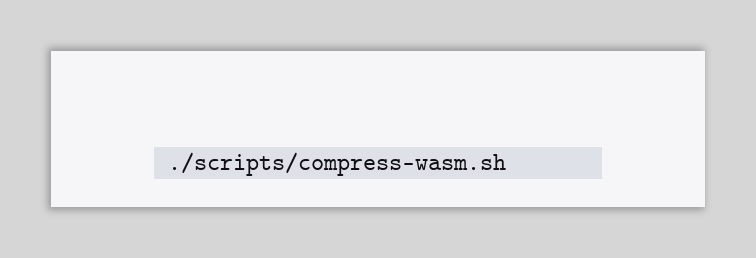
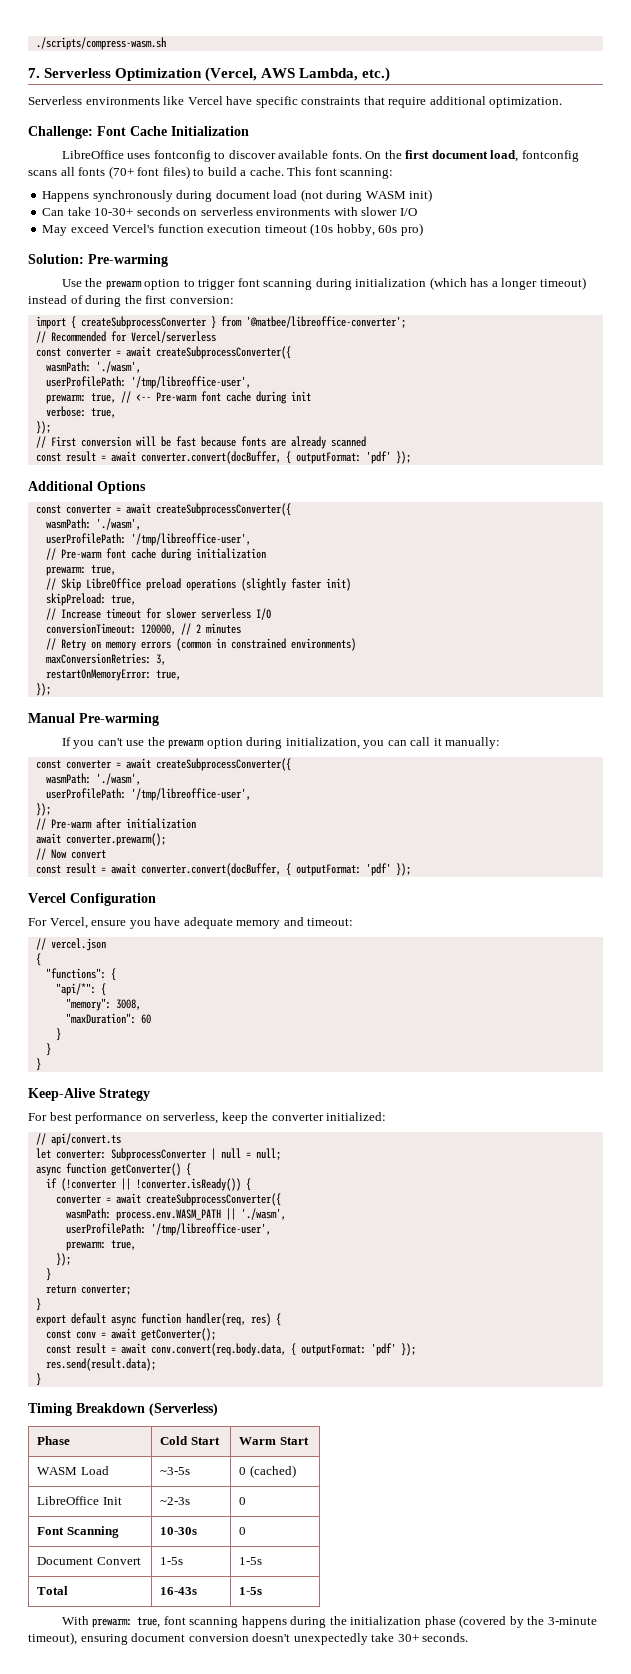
+ 7. Serverless Optimization (Vercel, AWS Lambda, etc.)
+ Serverless environments like Vercel have specific constraints that require additional optimization.
+ Challenge: Font Cache Initialization
+ LibreOffice uses fontconfig to discover available fonts. On the first document load, fontconfig scans all fonts (70+ font files) to build a cache. This font scanning:
+ Happens synchronously during document load (not during WASM init)
+ Can take 10-30+ seconds on serverless environments with slower I/O
+ May exceed Vercel's function execution timeout (10s hobby, 60s pro)
+ Solution: Pre-warming
+ Use the prewarm option to trigger font scanning during initialization (which has a longer timeout) instead of during the first conversion:
+ import { createSubprocessConverter } from '@matbee/libreoffice-converter';
+ // Recommended for Vercel/serverless
+ const converter = await createSubprocessConverter({
+ wasmPath: './wasm',
+ userProfilePath: '/tmp/libreoffice-user',
+ prewarm: true, // <-- Pre-warm font cache during init
+ verbose: true,
+ });
+ // First conversion will be fast because fonts are already scanned
+ const result = await converter.convert(docBuffer, { outputFormat: 'pdf' });
+ Additional Options
+ const converter = await createSubprocessConverter({
+ wasmPath: './wasm',
+ userProfilePath: '/tmp/libreoffice-user',
+ // Pre-warm font cache during initialization
+ prewarm: true,
+ // Skip LibreOffice preload operations (slightly faster init)
+ skipPreload: true,
+ // Increase timeout for slower serverless I/O
+ conversionTimeout: 120000, // 2 minutes
+ // Retry on memory errors (common in constrained environments)
+ maxConversionRetries: 3,
+ restartOnMemoryError: true,
+ });
+ Manual Pre-warming
+ If you can't use the prewarm option during initialization, you can call it manually:
+ const converter = await createSubprocessConverter({
+ wasmPath: './wasm',
+ userProfilePath: '/tmp/libreoffice-user',
+ });
+ // Pre-warm after initialization
+ await converter.prewarm();
+ // Now convert
+ const result = await converter.convert(docBuffer, { outputFormat: 'pdf' });
+ Vercel Configuration
+ For Vercel, ensure you have adequate memory and timeout:
+ // vercel.json
+ {
+ "functions": {
+ "api/*": {
+ "memory": 3008,
+ "maxDuration": 60
+ }
+ }
+ }
+ Keep-Alive Strategy
+ For best performance on serverless, keep the converter initialized:
+ // api/convert.ts
+ let converter: SubprocessConverter | null = null;
+ async function getConverter() {
+ if (!converter || !converter.isReady()) {
+ converter = await createSubprocessConverter({
+ wasmPath: process.env.WASM_PATH || './wasm',
+ userProfilePath: '/tmp/libreoffice-user',
+ prewarm: true,
+ });
+ }
+ return converter;
+ }
+ export default async function handler(req, res) {
+ const conv = await getConverter();
+ const result = await conv.convert(req.body.data, { outputFormat: 'pdf' });
+ res.send(result.data);
+ }
+ Timing Breakdown (Serverless)
+ Phase | Cold Start | Warm Start
+ WASM Load | ~3-5s | 0 (cached)
+ LibreOffice Init | ~2-3s | 0
+ Font Scanning | 10-30s | 0
+ Document Convert | 1-5s | 1-5s
+ Total | 16-43s | 1-5s
+ With prewarm: true, font scanning happens during the initialization phase (covered by the 3-minute timeout), ensuring document conversion doesn't unexpectedly take 30+ seconds.

